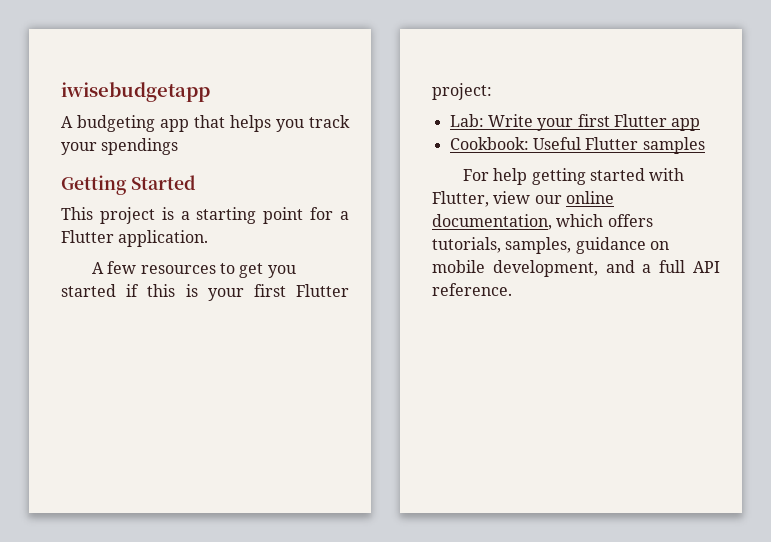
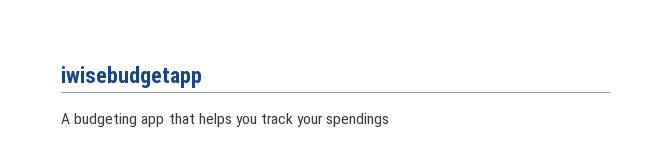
- Getting Started
- This project is a starting point for a Flutter application.
- A few resources to get you started if this is your first Flutter project:
- Lab: Write your first Flutter app
- Cookbook: Useful Flutter samples
- For help getting started with Flutter, view our online documentation, which offers tutorials, samples, guidance on mobile development, and a full API reference.

